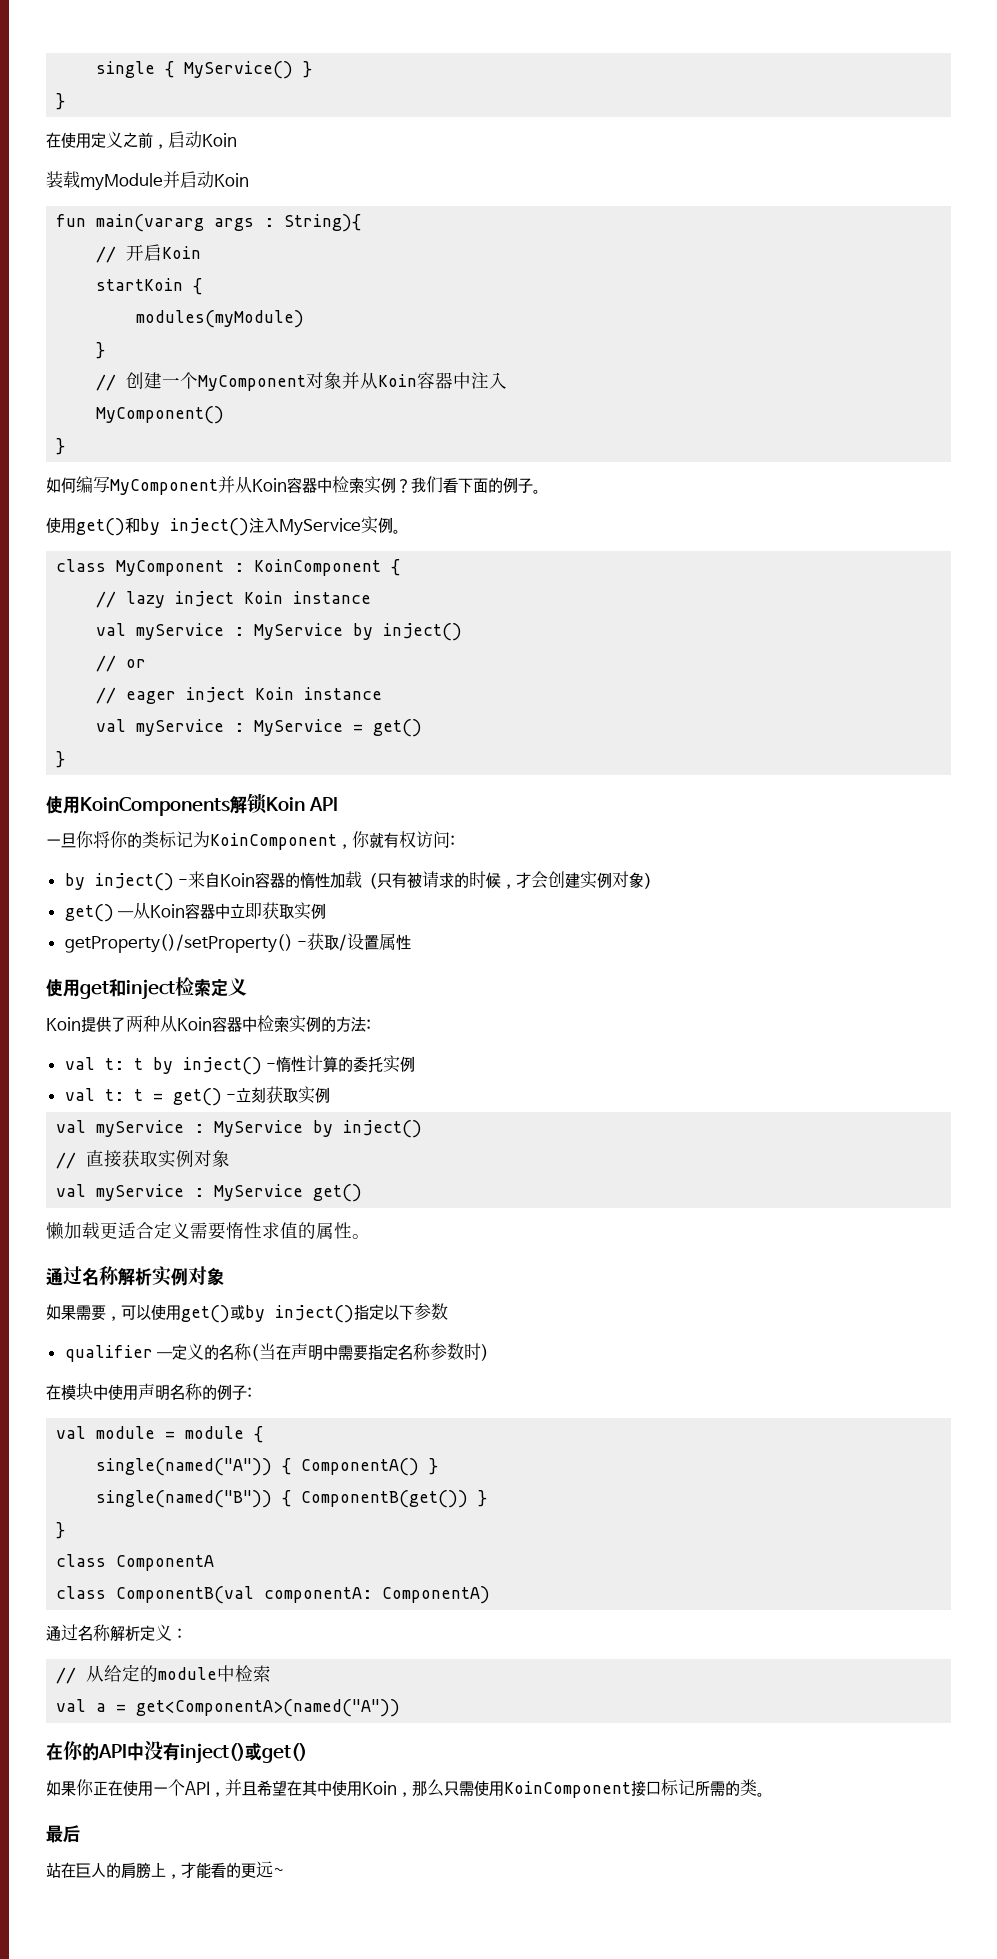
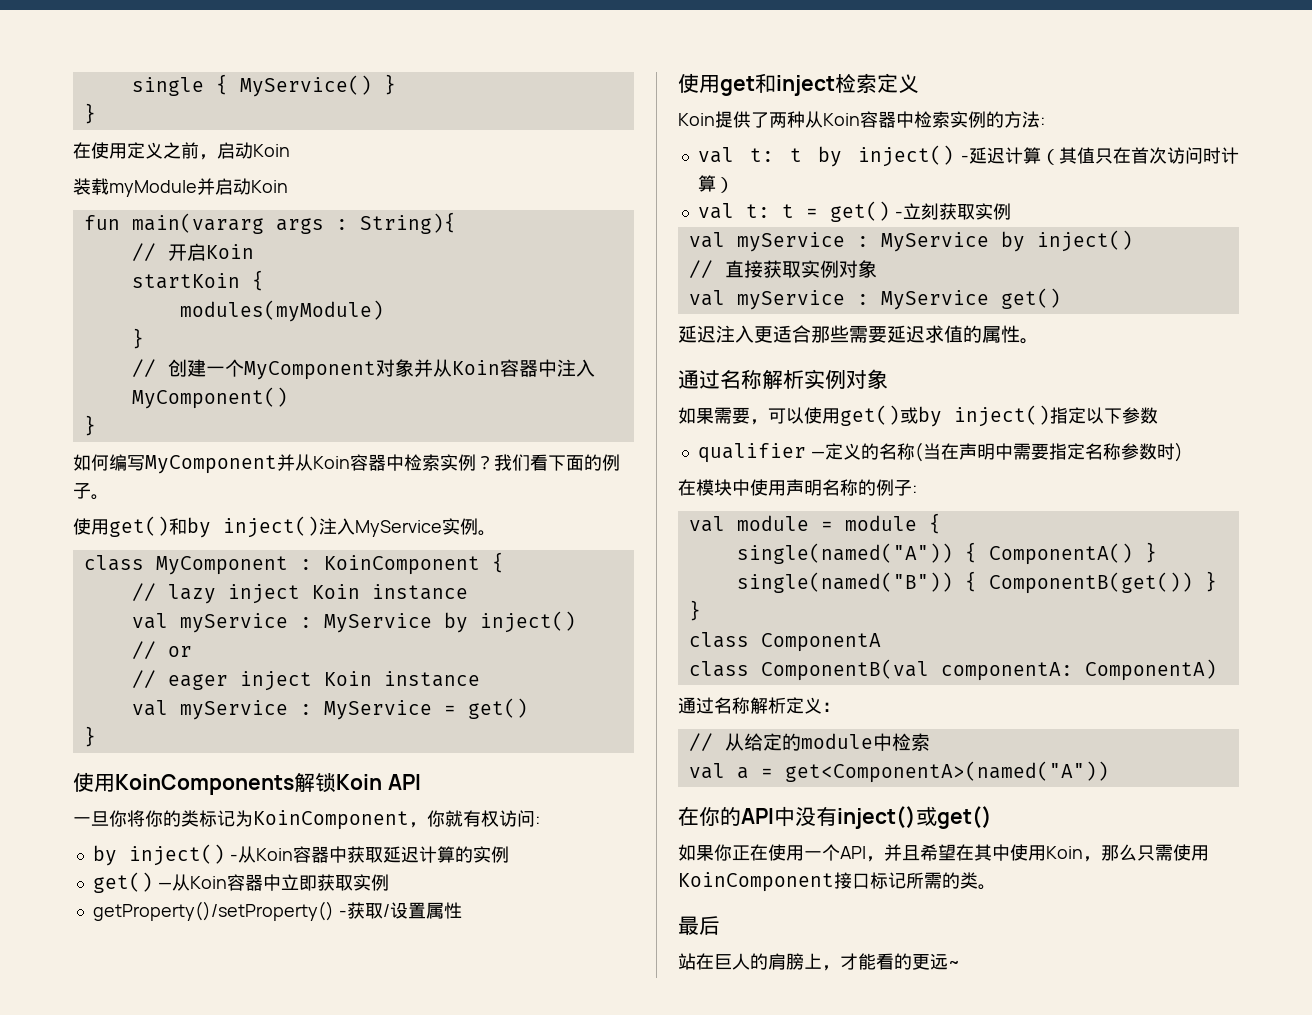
- by inject() -来自Koin容器的惰性加载（只有被请求的时候，才会创建实例对象）
+ by inject() -从Koin容器中获取延迟计算的实例
- val t: t by inject() -惰性计算的委托实例
+ val t: t by inject() -延迟计算（其值只在首次访问时计算）
- 懒加载更适合定义需要惰性求值的属性。
+ 延迟注入更适合那些需要延迟求值的属性。

